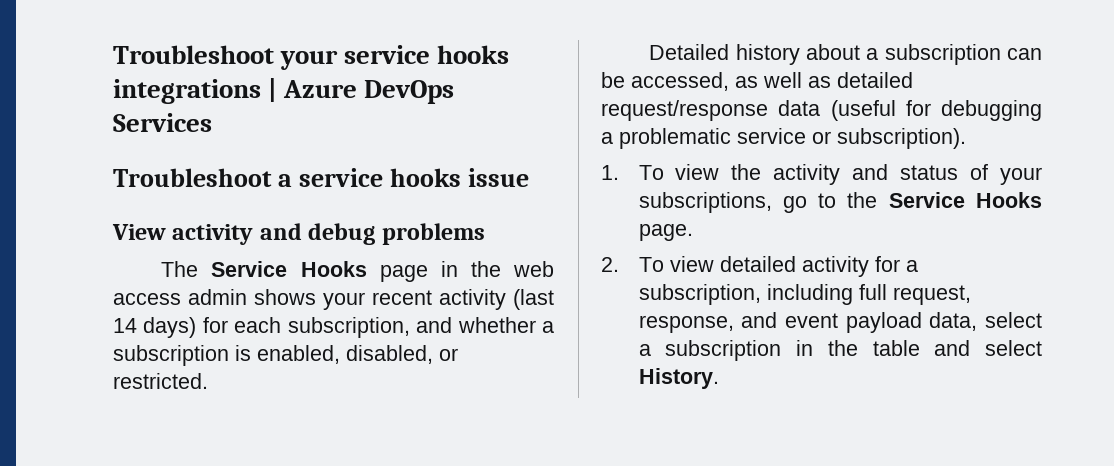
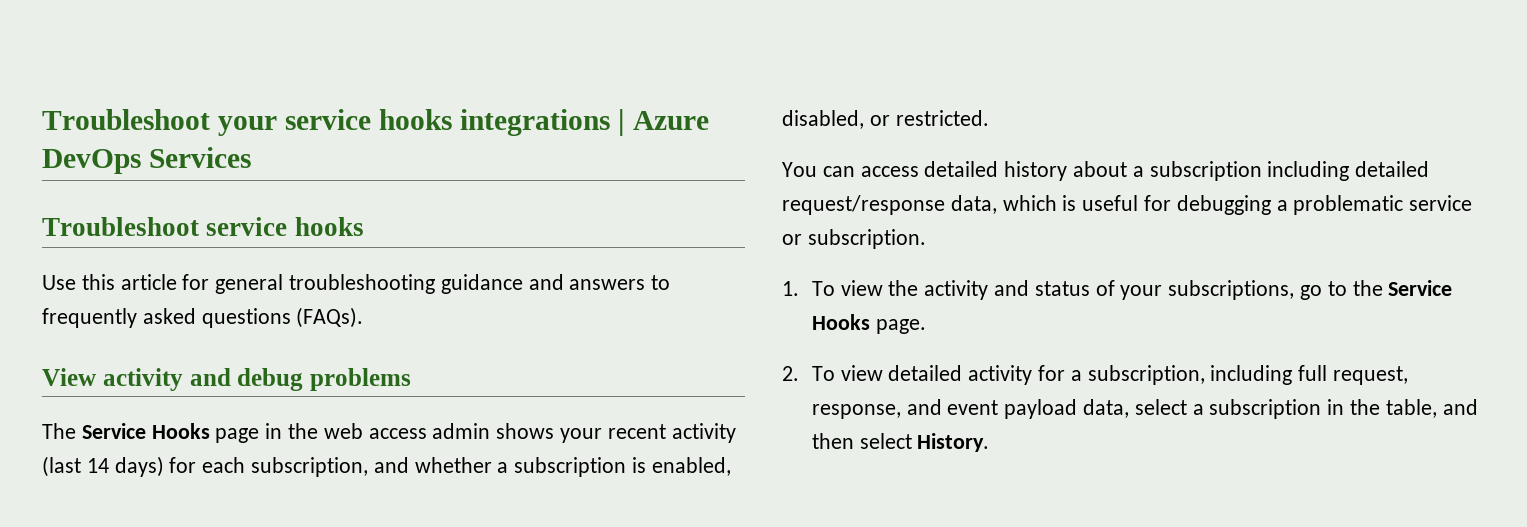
- Troubleshoot a service hooks issue
+ Troubleshoot service hooks
+ Use this article for general troubleshooting guidance and answers to frequently asked questions (FAQs).
- Detailed history about a subscription can be accessed, as well as detailed request/response data (useful for debugging a problematic service or subscription).
+ You can access detailed history about a subscription including detailed request/response data, which is useful for debugging a problematic service or subscription.
- 2. To view detailed activity for a subscription, including full request, response, and event payload data, select a subscription in the table and select History.
+ 2. To view detailed activity for a subscription, including full request, response, and event payload data, select a subscription in the table, and then select History.

